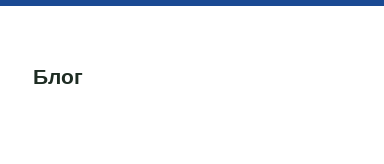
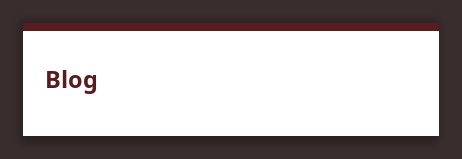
- Блог
+ Blog

